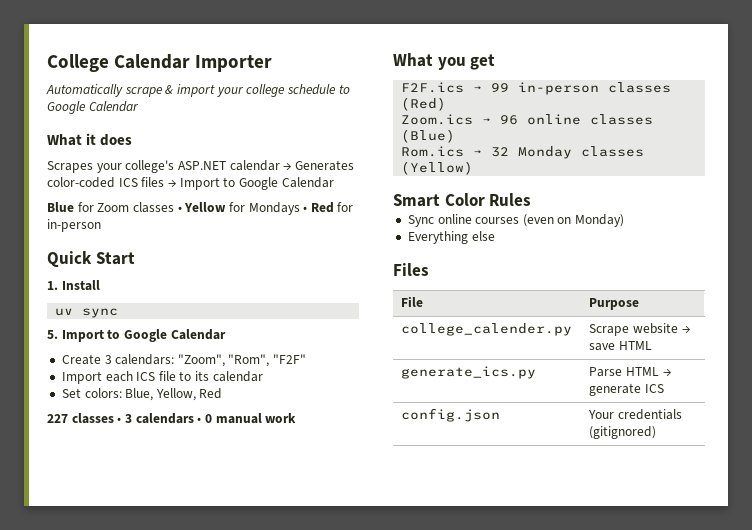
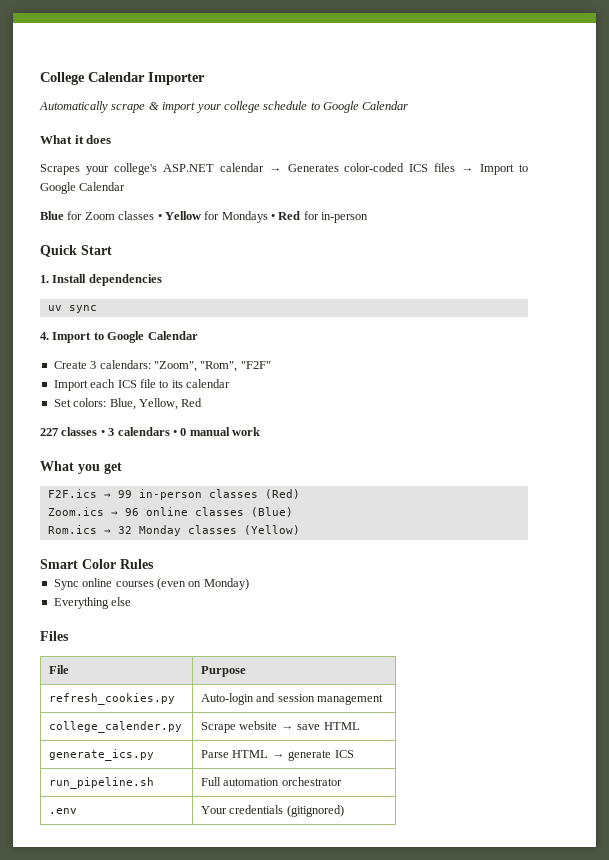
- 1. Install
+ 1. Install dependencies
- 5. Import to Google Calendar
+ 4. Import to Google Calendar
+ refresh_cookies.py | Auto-login and session management
- config.json | Your credentials (gitignored)
+ run_pipeline.sh | Full automation orchestrator
+ .env | Your credentials (gitignored)

